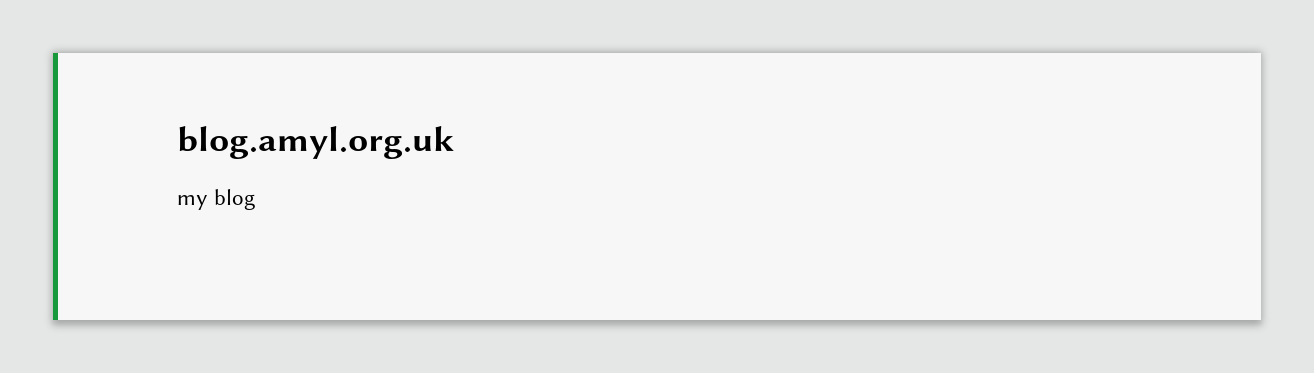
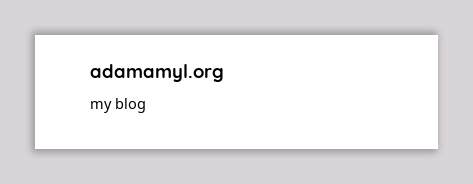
- blog.amyl.org.uk
+ adamamyl.org

